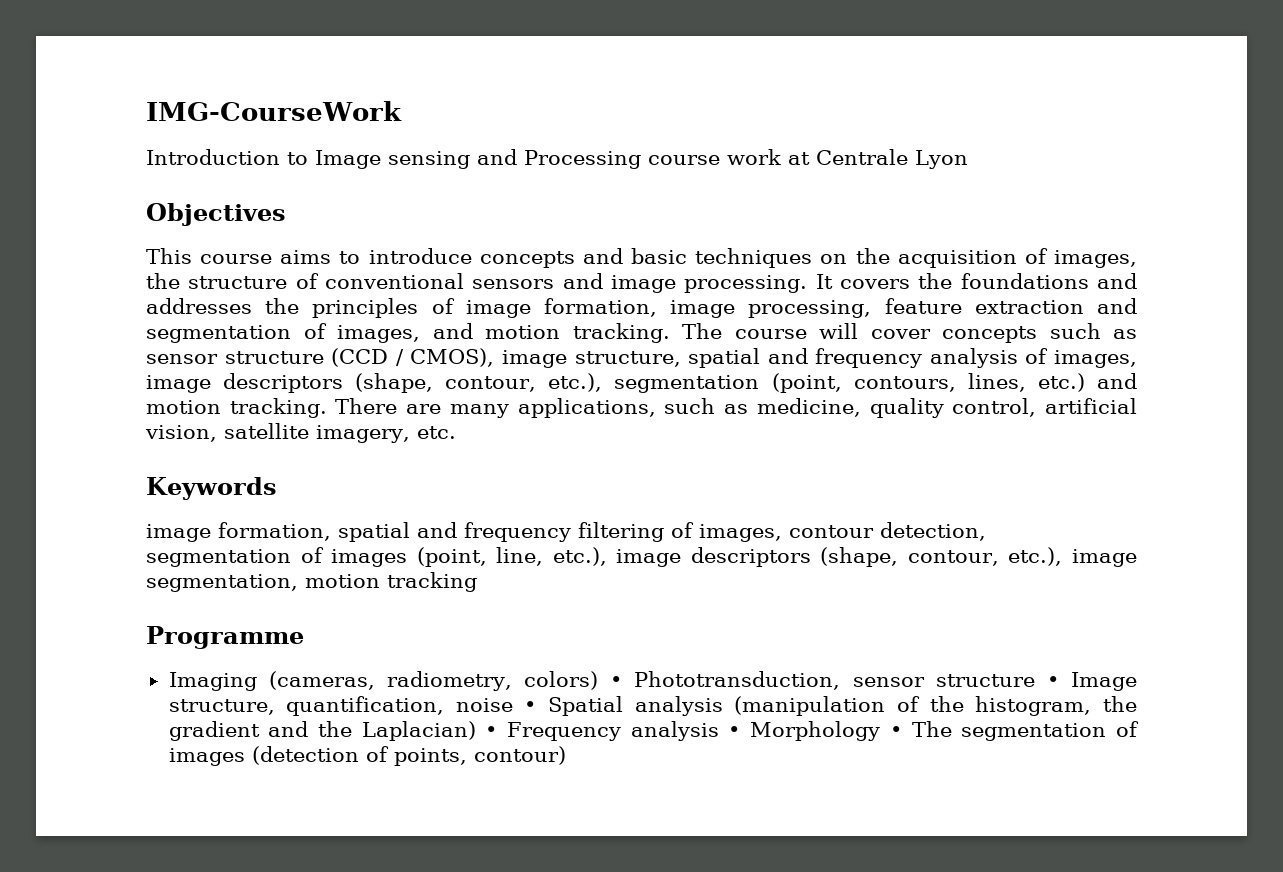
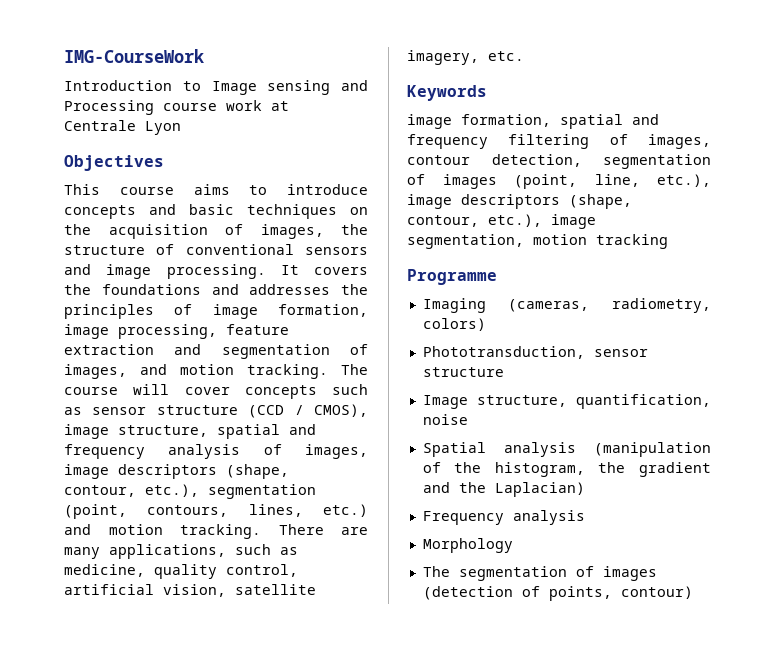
- Imaging (cameras, radiometry, colors) • Phototransduction, sensor structure • Image structure, quantification, noise • Spatial analysis (manipulation of the histogram, the gradient and the Laplacian) • Frequency analysis • Morphology • The segmentation of images (detection of points, contour)
+ Imaging (cameras, radiometry, colors)
+ Phototransduction, sensor structure
+ Image structure, quantification, noise
+ Spatial analysis (manipulation of the histogram, the gradient and the Laplacian)
+ Frequency analysis
+ Morphology
+ The segmentation of images (detection of points, contour)

